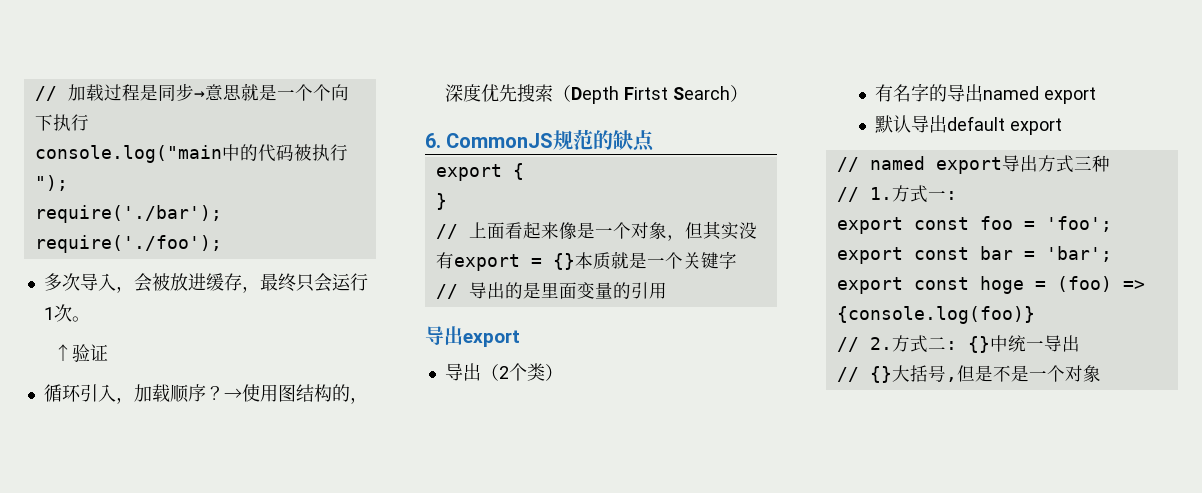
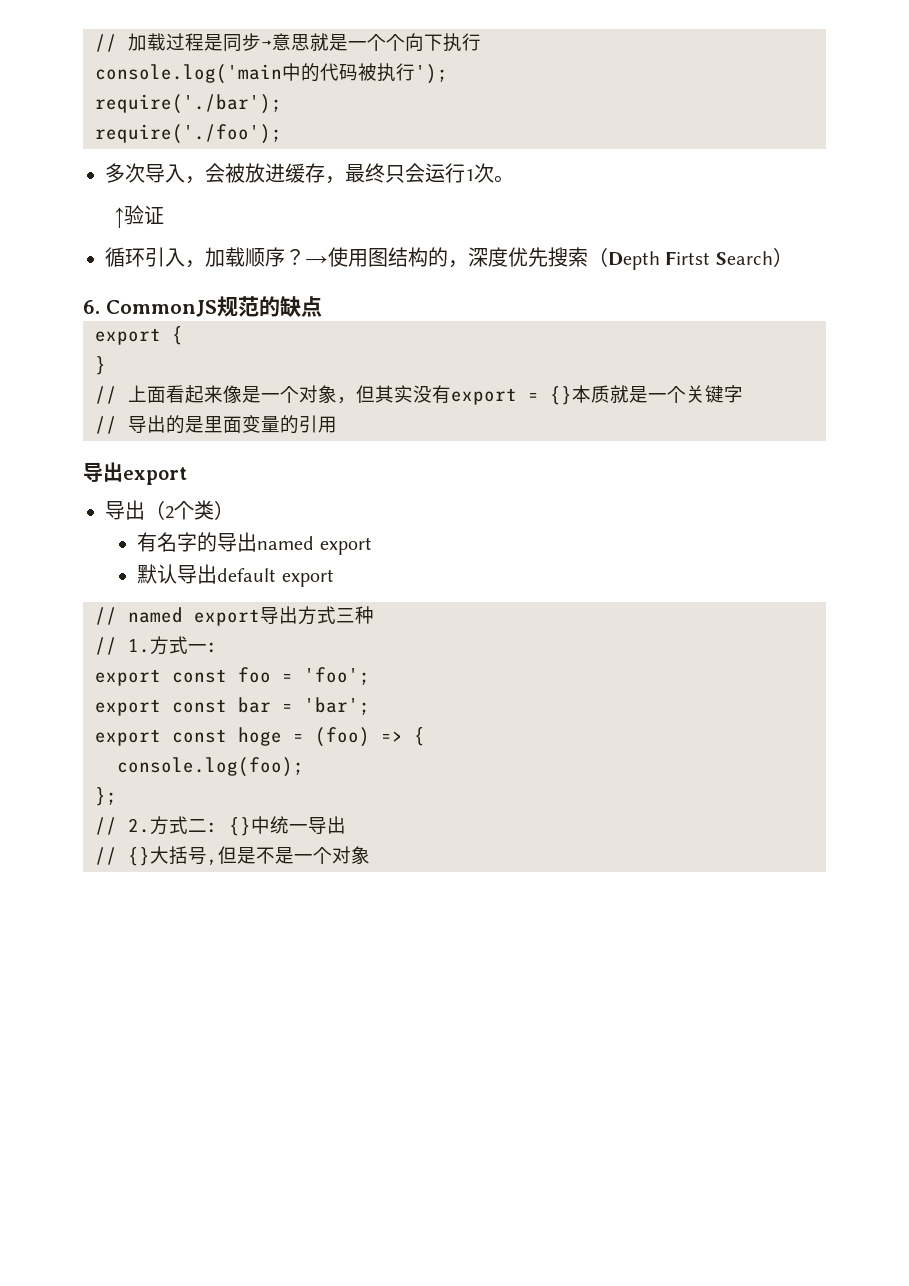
- console.log("main中的代码被执行");
+ console.log('main中的代码被执行');
- export const hoge = (foo) => {console.log(foo)}
+ export const hoge = (foo) => {
+ console.log(foo);
+ };

